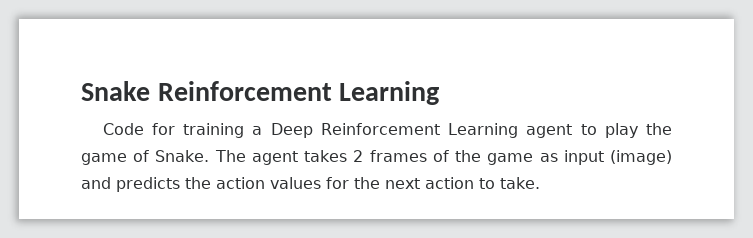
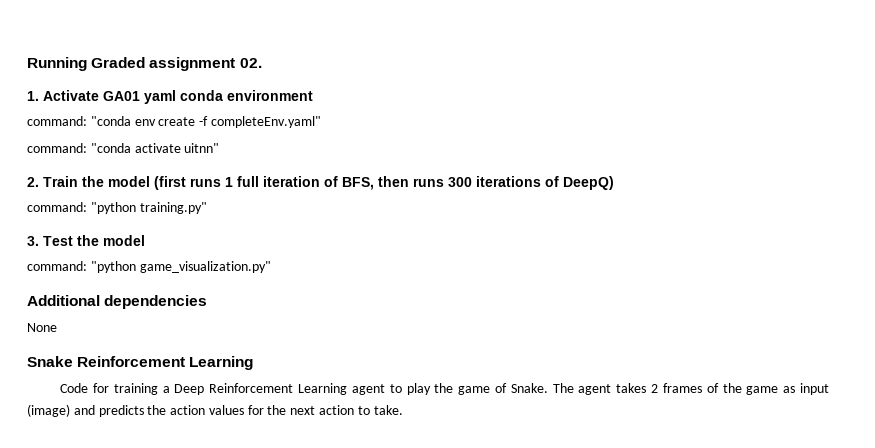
+ Running Graded assignment 02.
+ 1. Activate GA01 yaml conda environment
+ command: "conda env create -f completeEnv.yaml"
+ command: "conda activate uitnn"
+ 2. Train the model (first runs 1 full iteration of BFS, then runs 300 iterations of DeepQ)
+ command: "python training.py"
+ 3. Test the model
+ command: "python game_visualization.py"
+ Additional dependencies
+ None

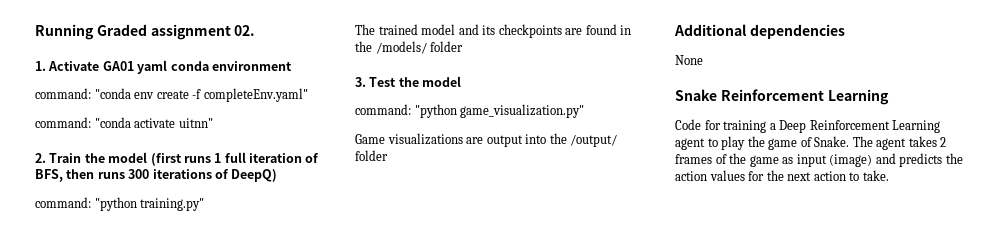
+ The trained model and its checkpoints are found in the /models/ folder
+ Game visualizations are output into the /output/ folder

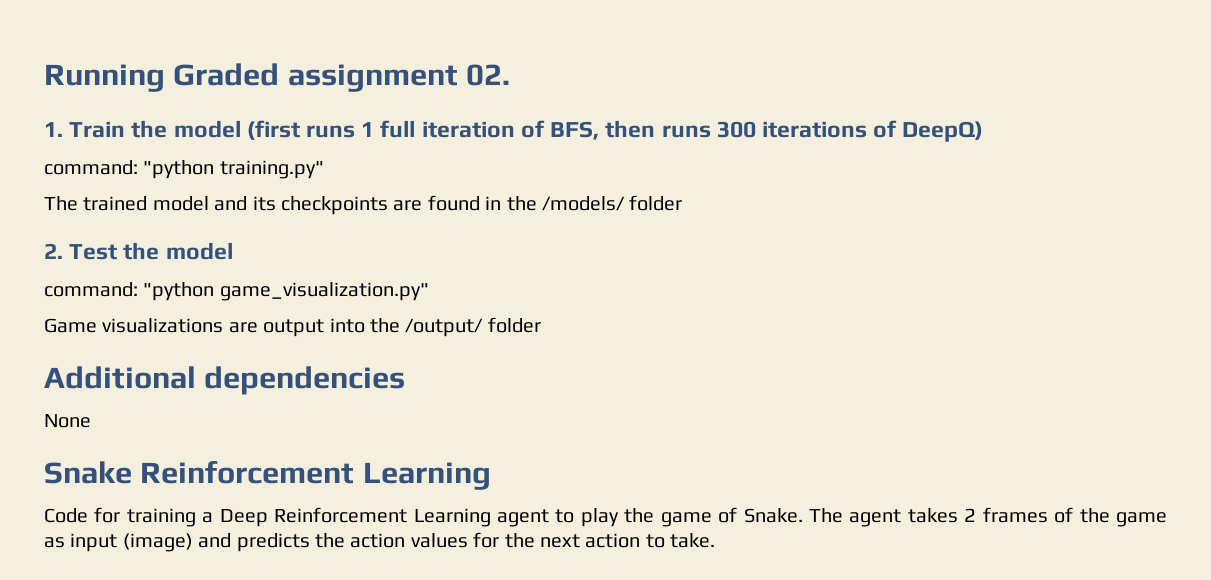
- 1. Activate GA01 yaml conda environment
- command: "conda env create -f completeEnv.yaml"
- command: "conda activate uitnn"
- 2. Train the model (first runs 1 full iteration of BFS, then runs 300 iterations of DeepQ)
+ 1. Train the model (first runs 1 full iteration of BFS, then runs 300 iterations of DeepQ)
- 3. Test the model
+ 2. Test the model

